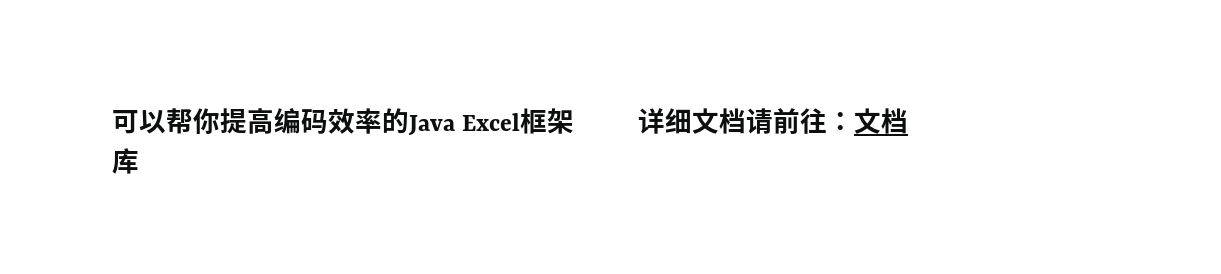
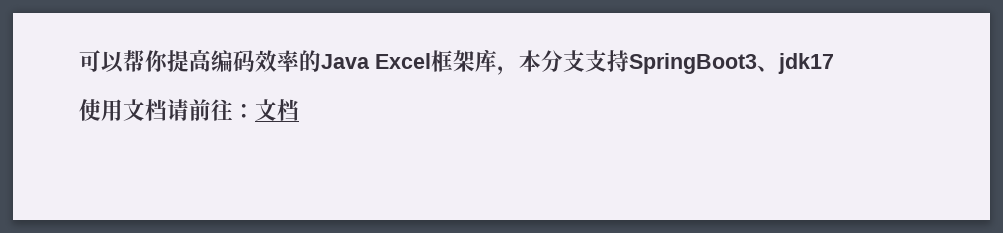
- 可以帮你提高编码效率的Java Excel框架库
- 详细文档请前往：文档
+ 可以帮你提高编码效率的Java Excel框架库，本分支支持SpringBoot3、jdk17
+ 使用文档请前往：文档

